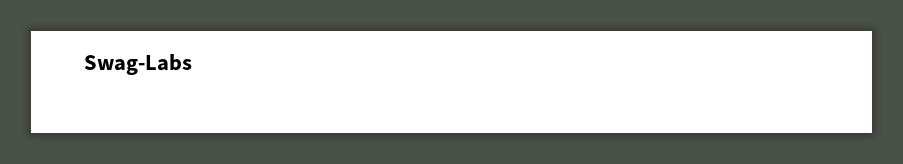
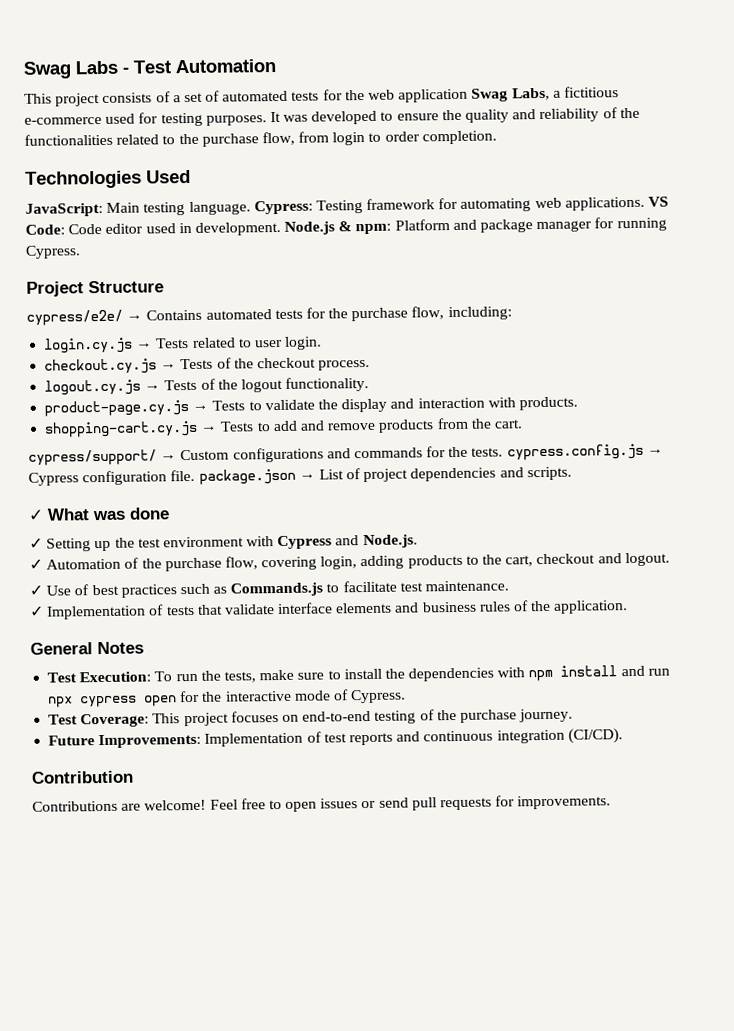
- Swag-Labs
+ Swag Labs - Test Automation
+ This project consists of a set of automated tests for the web application Swag Labs, a fictitious e-commerce used for testing purposes. It was developed to ensure the quality and reliability of the functionalities related to the purchase flow, from login to order completion.
+ Technologies Used
+ JavaScript: Main testing language. Cypress: Testing framework for automating web applications. VS Code: Code editor used in development. Node.js & npm: Platform and package manager for running Cypress.
+ Project Structure
+ cypress/e2e/ → Contains automated tests for the purchase flow, including:
+ login.cy.js → Tests related to user login.
+ checkout.cy.js → Tests of the checkout process.
+ logout.cy.js → Tests of the logout functionality.
+ product-page.cy.js → Tests to validate the display and interaction with products.
+ shopping-cart.cy.js → Tests to add and remove products from the cart.
+ cypress/support/ → Custom configurations and commands for the tests. cypress.config.js → Cypress configuration file. package.json → List of project dependencies and scripts.
+ ✓ What was done
+ ✓ Setting up the test environment with Cypress and Node.js.
+ ✓ Automation of the purchase flow, covering login, adding products to the cart, checkout and logout.
+ ✓ Use of best practices such as Commands.js to facilitate test maintenance.
+ ✓ Implementation of tests that validate interface elements and business rules of the application.
+ General Notes
+ Test Execution: To run the tests, make sure to install the dependencies with npm install and run npx cypress open for the interactive mode of Cypress.
+ Test Coverage: This project focuses on end-to-end testing of the purchase journey.
+ Future Improvements: Implementation of test reports and continuous integration (CI/CD).
+ Contribution
+ Contributions are welcome! Feel free to open issues or send pull requests for improvements.

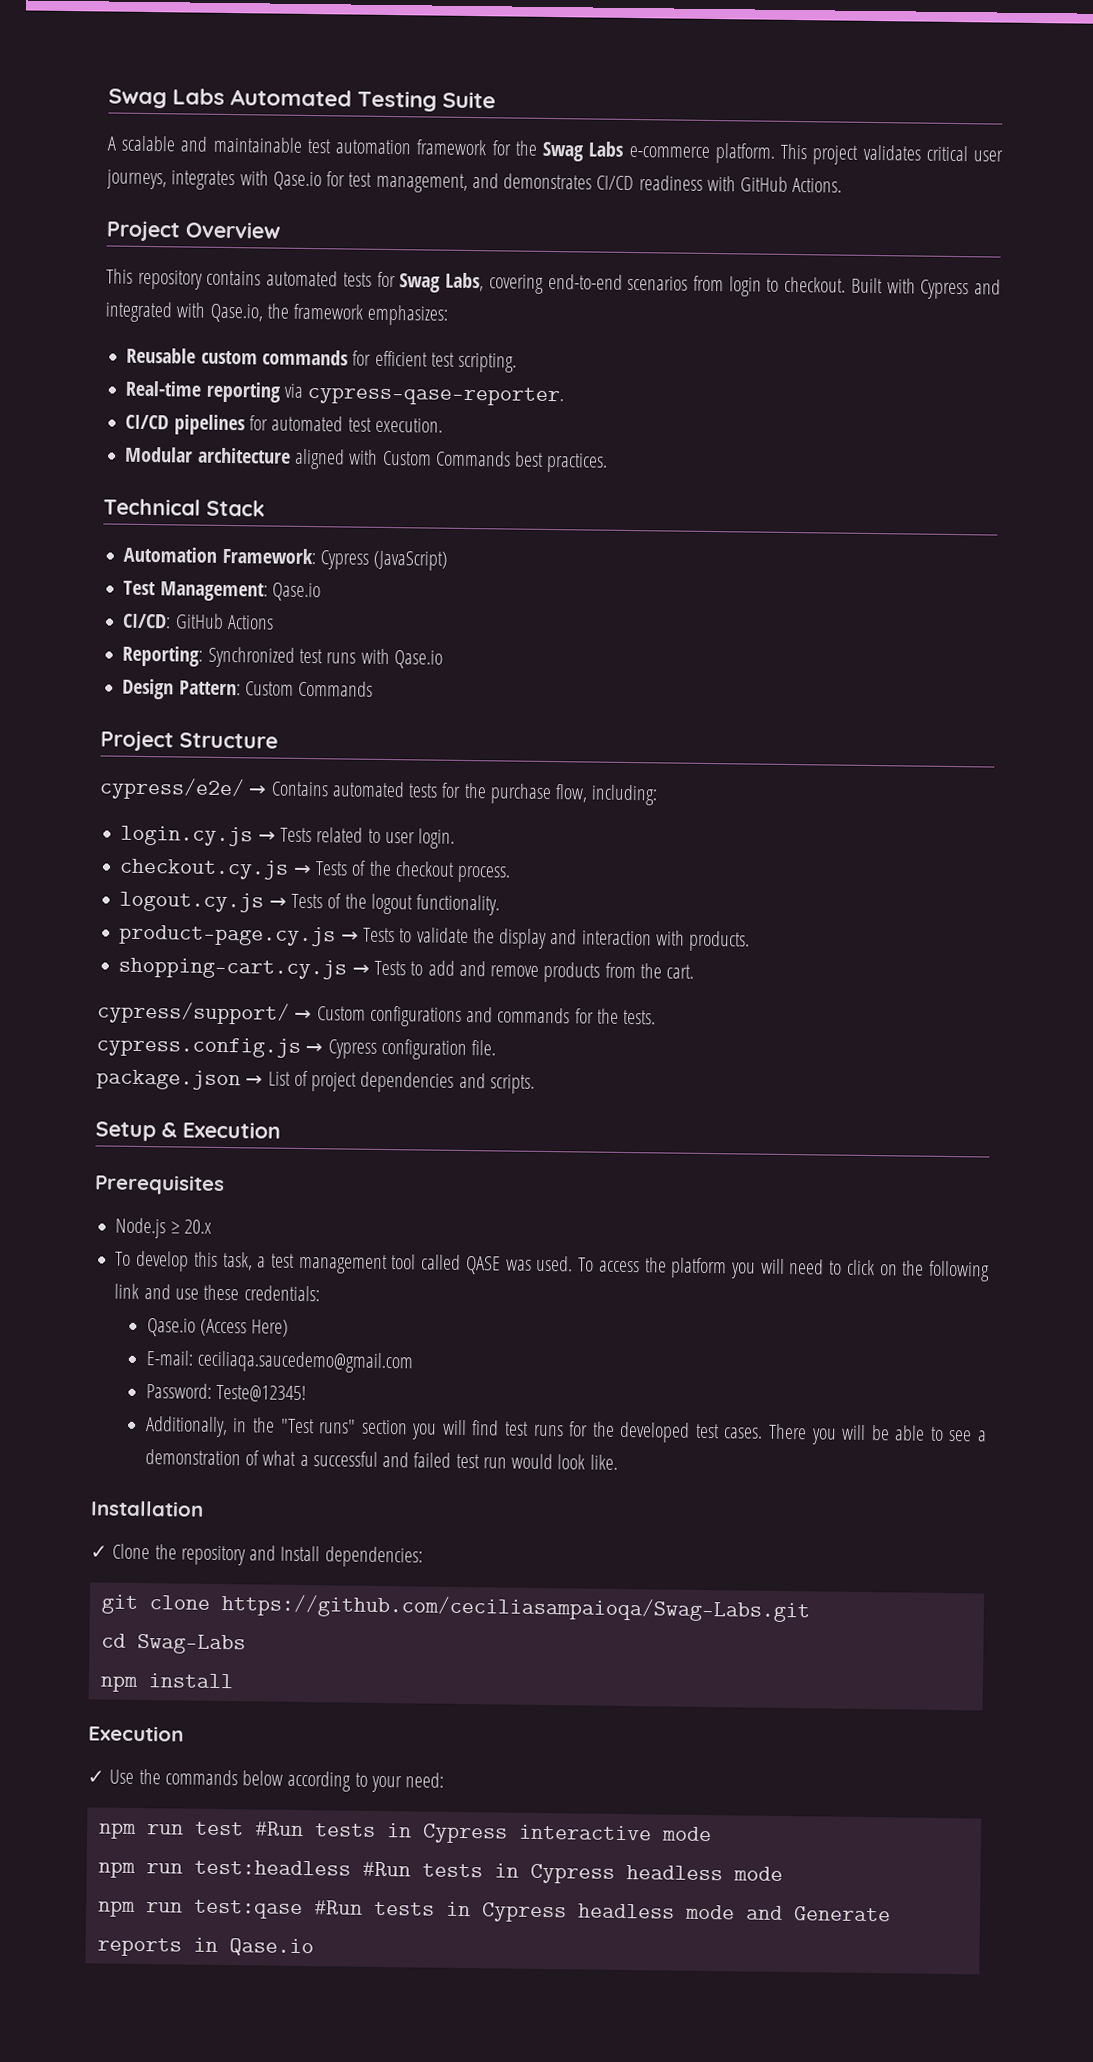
- Swag Labs - Test Automation
- This project consists of a set of automated tests for the web application Swag Labs, a fictitious e-commerce used for testing purposes. It was developed to ensure the quality and reliability of the functionalities related to the purchase flow, from login to order completion.
- Technologies Used
- JavaScript: Main testing language. Cypress: Testing framework for automating web applications. VS Code: Code editor used in development. Node.js & npm: Platform and package manager for running Cypress.
+ Swag Labs Automated Testing Suite
+ A scalable and maintainable test automation framework for the Swag Labs e-commerce platform. This project validates critical user journeys, integrates with Qase.io for test management, and demonstrates CI/CD readiness with GitHub Actions.
+ Project Overview
+ This repository contains automated tests for Swag Labs, covering end-to-end scenarios from login to checkout. Built with Cypress and integrated with Qase.io, the framework emphasizes:
+ Reusable custom commands for efficient test scripting.
+ Real-time reporting via cypress-qase-reporter.
+ CI/CD pipelines for automated test execution.
+ Modular architecture aligned with Custom Commands best practices.
+ Technical Stack
+ Automation Framework: Cypress (JavaScript)
+ Test Management: Qase.io
+ CI/CD: GitHub Actions
+ Reporting: Synchronized test runs with Qase.io
+ Design Pattern: Custom Commands
- cypress/support/ → Custom configurations and commands for the tests. cypress.config.js → Cypress configuration file. package.json → List of project dependencies and scripts.
+ cypress/support/ → Custom configurations and commands for the tests.
+ cypress.config.js → Cypress configuration file.
+ package.json → List of project dependencies and scripts.
- ✓ What was done
- ✓ Setting up the test environment with Cypress and Node.js.
- ✓ Automation of the purchase flow, covering login, adding products to the cart, checkout and logout.
- ✓ Use of best practices such as Commands.js to facilitate test maintenance.
- ✓ Implementation of tests that validate interface elements and business rules of the application.
- General Notes
- Test Execution: To run the tests, make sure to install the dependencies with npm install and run npx cypress open for the interactive mode of Cypress.
- Test Coverage: This project focuses on end-to-end testing of the purchase journey.
- Future Improvements: Implementation of test reports and continuous integration (CI/CD).
- Contribution
- Contributions are welcome! Feel free to open issues or send pull requests for improvements.
+ Setup & Execution
+ Prerequisites
+ Node.js ≥ 20.x
+ To develop this task, a test management tool called QASE was used. To access the platform you will need to click on the following link and use these credentials:
+ Qase.io (Access Here)
+ E-mail: ceciliaqa.saucedemo@gmail.com
+ Password: Teste@12345!
+ Additionally, in the "Test runs" section you will find test runs for the developed test cases. There you will be able to see a demonstration of what a successful and failed test run would look like.
+ Installation
+ ✓ Clone the repository and Install dependencies:
+ git clone https://github.com/ceciliasampaioqa/Swag-Labs.git
+ cd Swag-Labs
+ npm install
+ Execution
+ ✓ Use the commands below according to your need:
+ npm run test #Run tests in Cypress interactive mode
+ npm run test:headless #Run tests in Cypress headless mode
+ npm run test:qase #Run tests in Cypress headless mode and Generate reports in Qase.io

